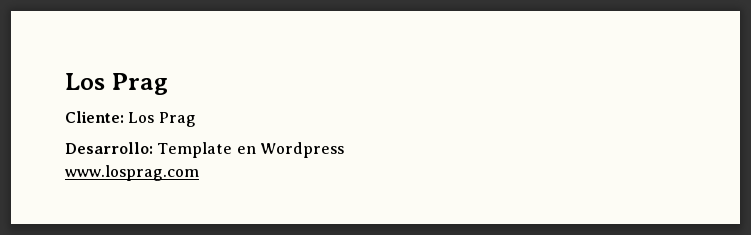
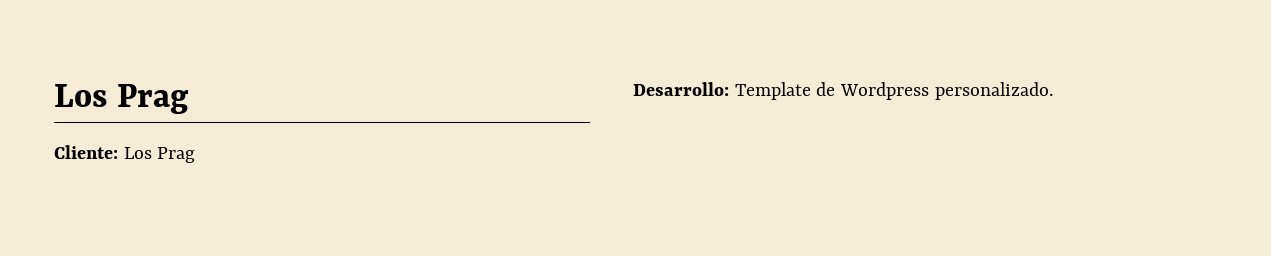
- Desarrollo: Template en Wordpress
- www.losprag.com
+ Desarrollo: Template de Wordpress personalizado.

